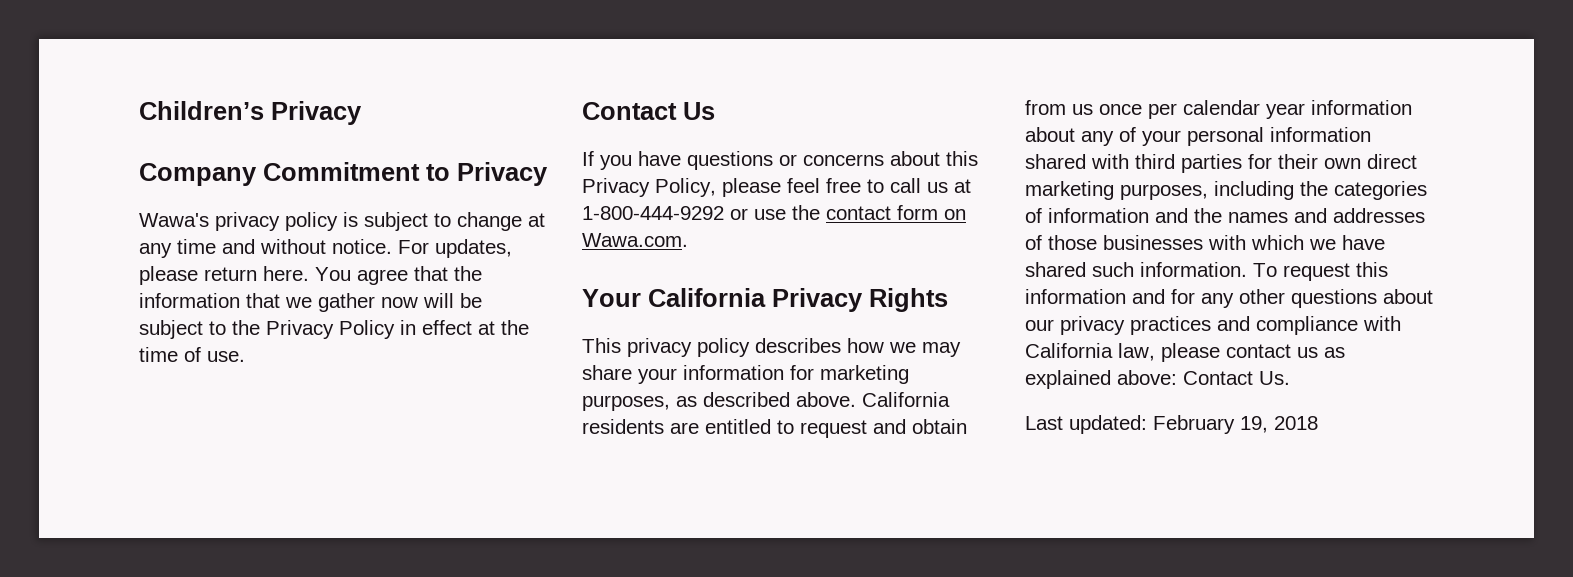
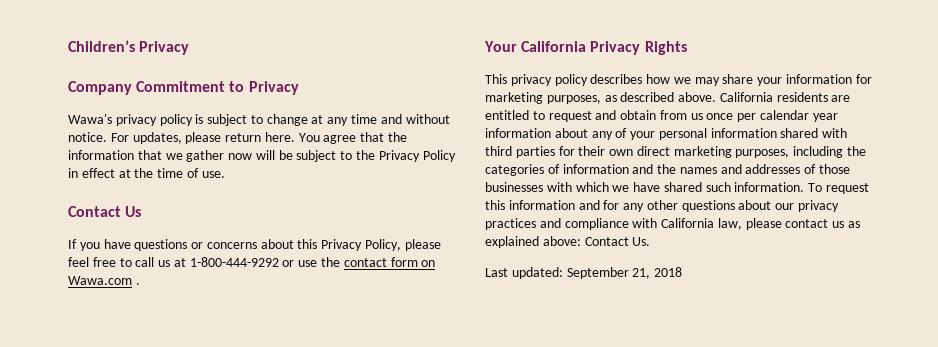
- If you have questions or concerns about this Privacy Policy, please feel free to call us at 1-800-444-9292 or use the contact form on Wawa.com.
+ If you have questions or concerns about this Privacy Policy, please feel free to call us at 1-800-444-9292 or use the contact form on Wawa.com .
- Last updated: February 19, 2018
+ Last updated: September 21, 2018

